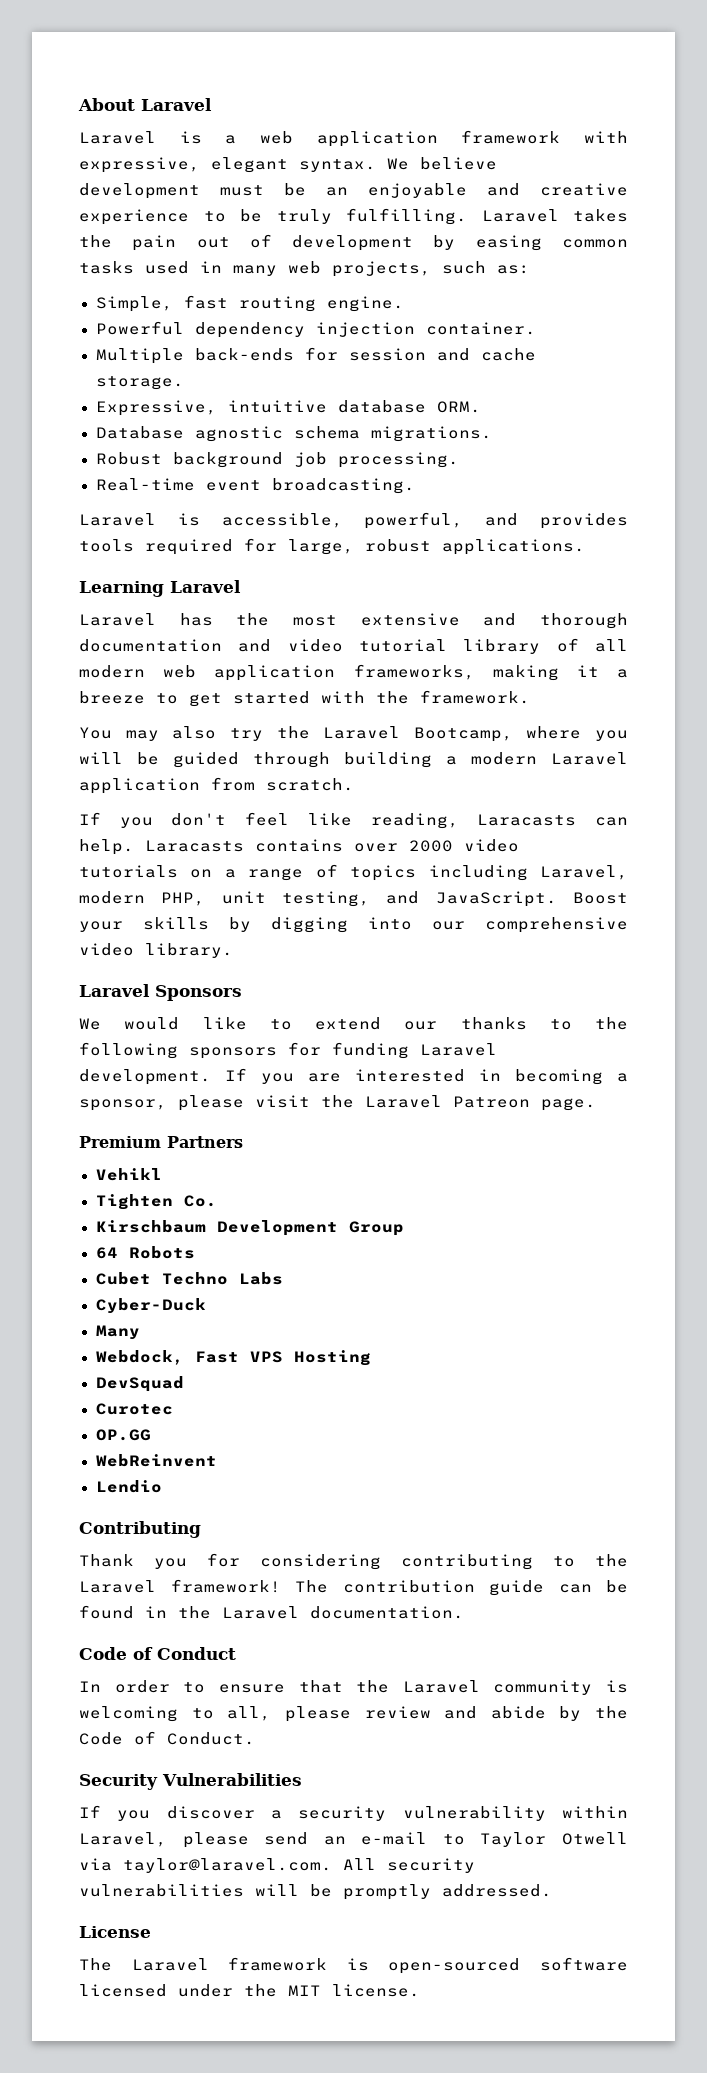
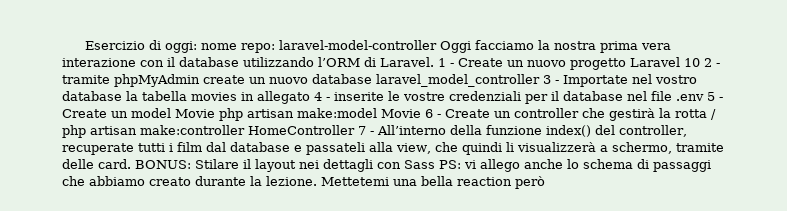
- About Laravel
- Laravel is a web application framework with expressive, elegant syntax. We believe development must be an enjoyable and creative experience to be truly fulfilling. Laravel takes the pain out of development by easing common tasks used in many web projects, such as:
- Simple, fast routing engine.
- Powerful dependency injection container.
- Multiple back-ends for session and cache storage.
- Expressive, intuitive database ORM.
- Database agnostic schema migrations.
- Robust background job processing.
- Real-time event broadcasting.
- Laravel is accessible, powerful, and provides tools required for large, robust applications.
- Learning Laravel
- Laravel has the most extensive and thorough documentation and video tutorial library of all modern web application frameworks, making it a breeze to get started with the framework.
- You may also try the Laravel Bootcamp, where you will be guided through building a modern Laravel application from scratch.
- If you don't feel like reading, Laracasts can help. Laracasts contains over 2000 video tutorials on a range of topics including Laravel, modern PHP, unit testing, and JavaScript. Boost your skills by digging into our comprehensive video library.
- Laravel Sponsors
- We would like to extend our thanks to the following sponsors for funding Laravel development. If you are interested in becoming a sponsor, please visit the Laravel Patreon page.
- Premium Partners
- Vehikl
- Tighten Co.
- Kirschbaum Development Group
- 64 Robots
- Cubet Techno Labs
- Cyber-Duck
- Many
- Webdock, Fast VPS Hosting
- DevSquad
- Curotec
- OP.GG
- WebReinvent
- Lendio
- Contributing
- Thank you for considering contributing to the Laravel framework! The contribution guide can be found in the Laravel documentation.
- Code of Conduct
- In order to ensure that the Laravel community is welcoming to all, please review and abide by the Code of Conduct.
- Security Vulnerabilities
- If you discover a security vulnerability within Laravel, please send an e-mail to Taylor Otwell via taylor@laravel.com. All security vulnerabilities will be promptly addressed.
- License
- The Laravel framework is open-sourced software licensed under the MIT license.
+ Esercizio di oggi: nome repo: laravel-model-controller Oggi facciamo la nostra prima vera interazione con il database utilizzando l’ORM di Laravel. 1 - Create un nuovo progetto Laravel 10 2 - tramite phpMyAdmin create un nuovo database laravel_model_controller 3 - Importate nel vostro database la tabella movies in allegato 4 - inserite le vostre credenziali per il database nel file .env 5 - Create un model Movie php artisan make:model Movie 6 - Create un controller che gestirà la rotta / php artisan make:controller HomeController 7 - All’interno della funzione index() del controller, recuperate tutti i film dal database e passateli alla view, che quindi li visualizzerà a schermo, tramite delle card. BONUS: Stilare il layout nei dettagli con Sass PS: vi allego anche lo schema di passaggi che abbiamo creato durante la lezione. Mettetemi una bella reaction però

